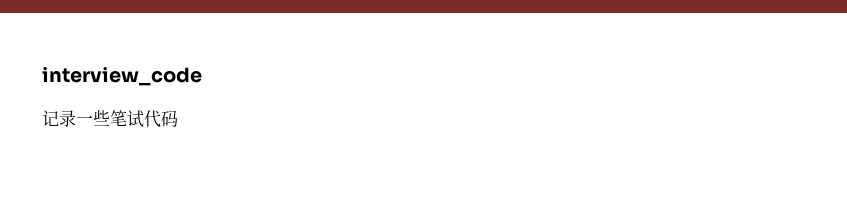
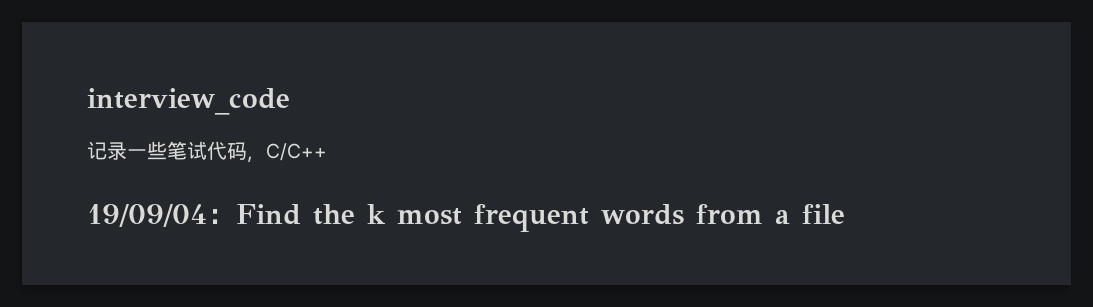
- 记录一些笔试代码
+ 记录一些笔试代码，C/C++
+ 19/09/04：Find the k most frequent words from a file

